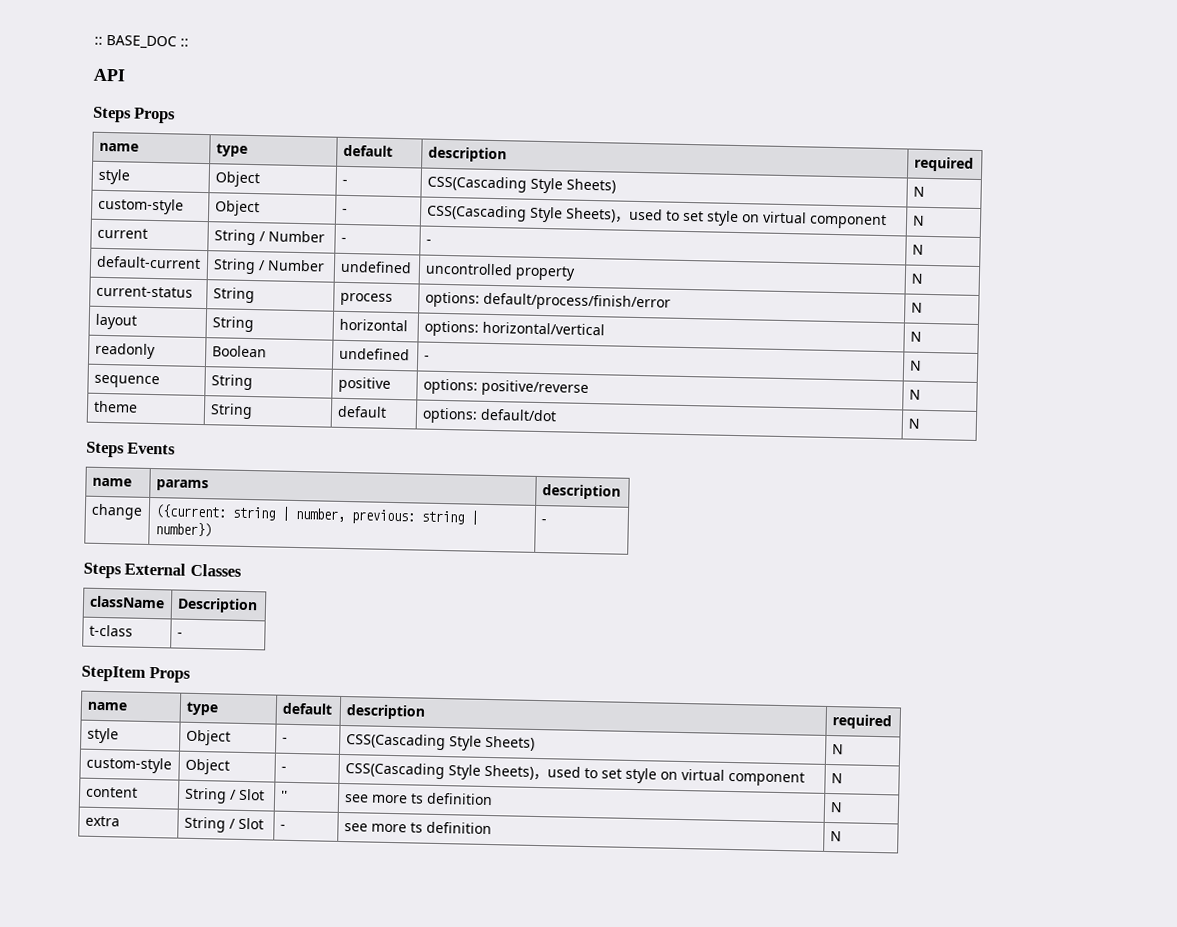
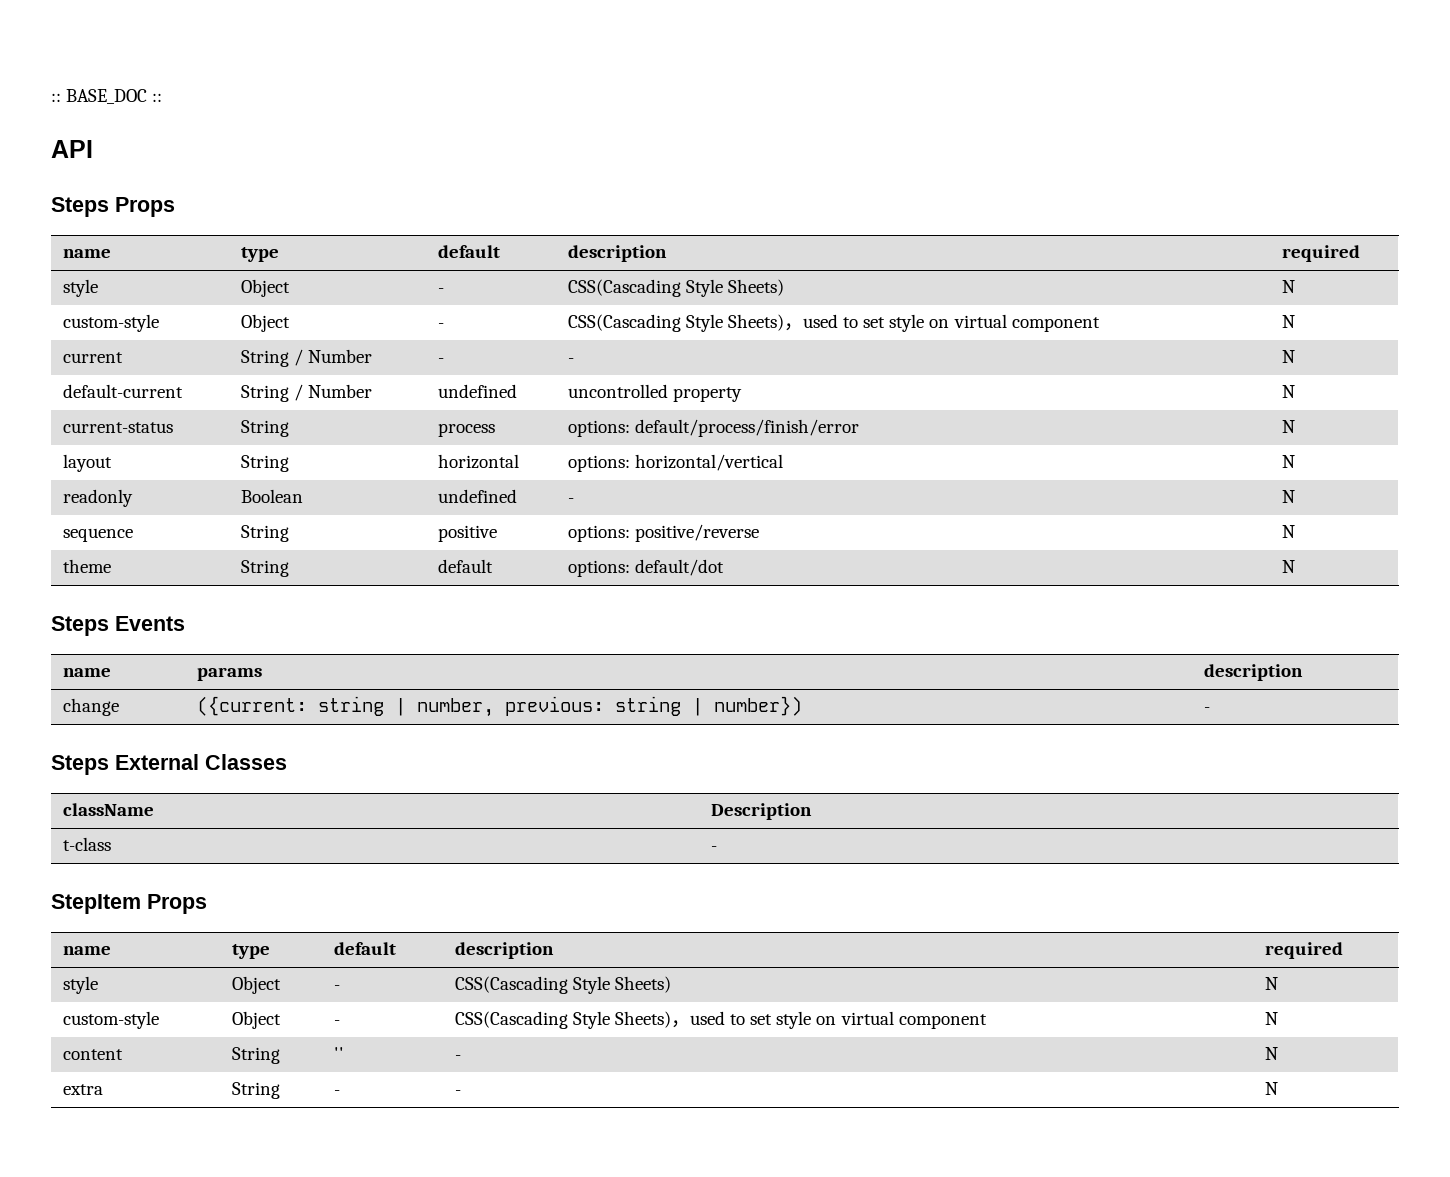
- content | String / Slot | '' | see more ts definition | N
+ content | String | '' | - | N
- extra | String / Slot | - | see more ts definition | N
+ extra | String | - | - | N

